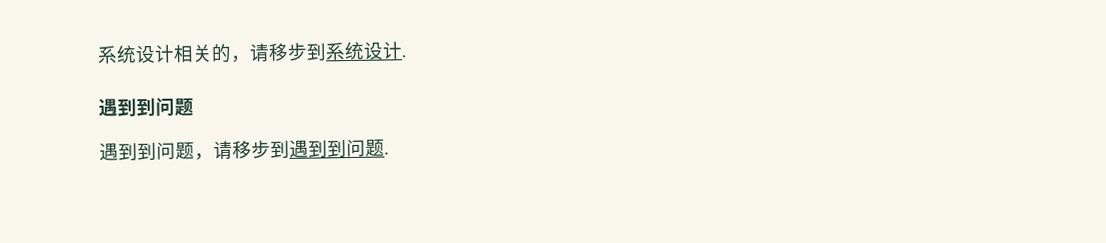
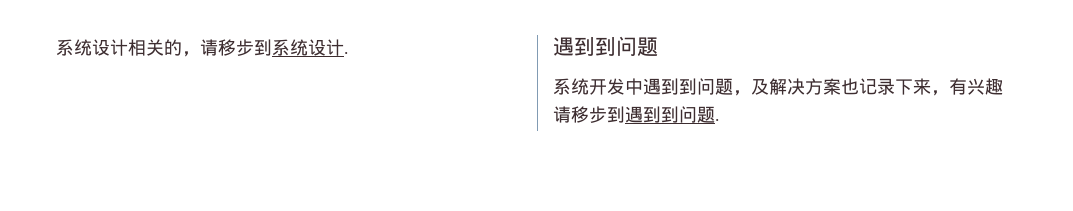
- 遇到到问题，请移步到遇到到问题.
+ 系统开发中遇到到问题，及解决方案也记录下来，有兴趣请移步到遇到到问题.

